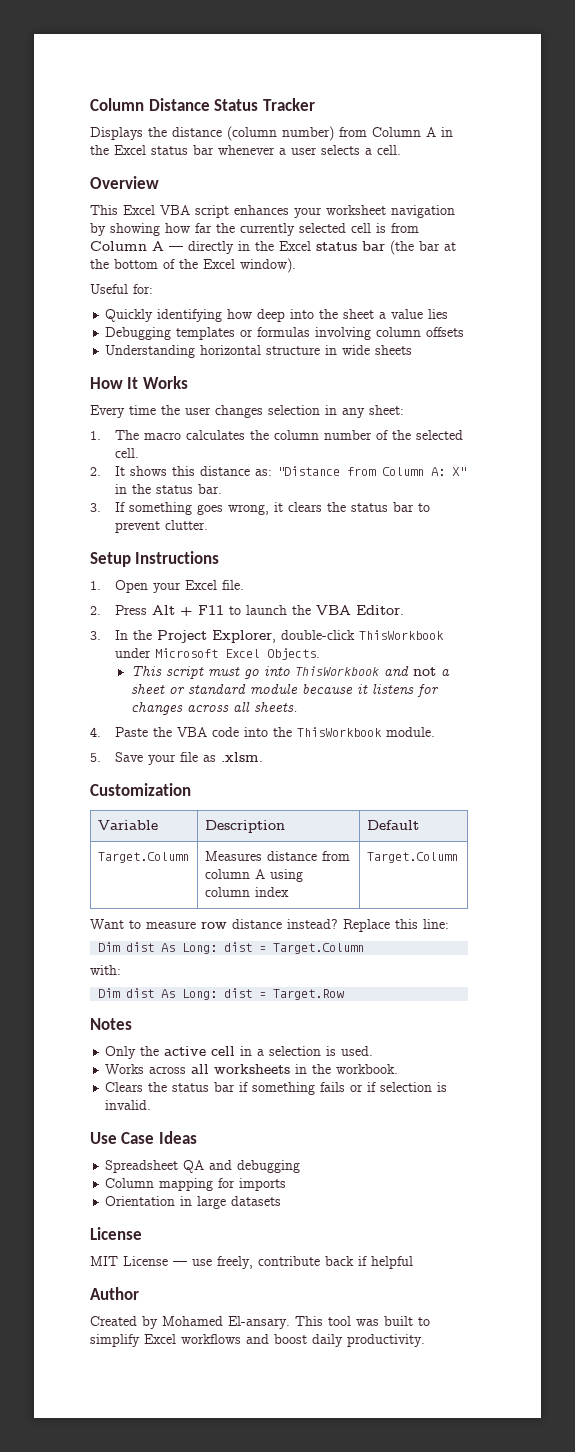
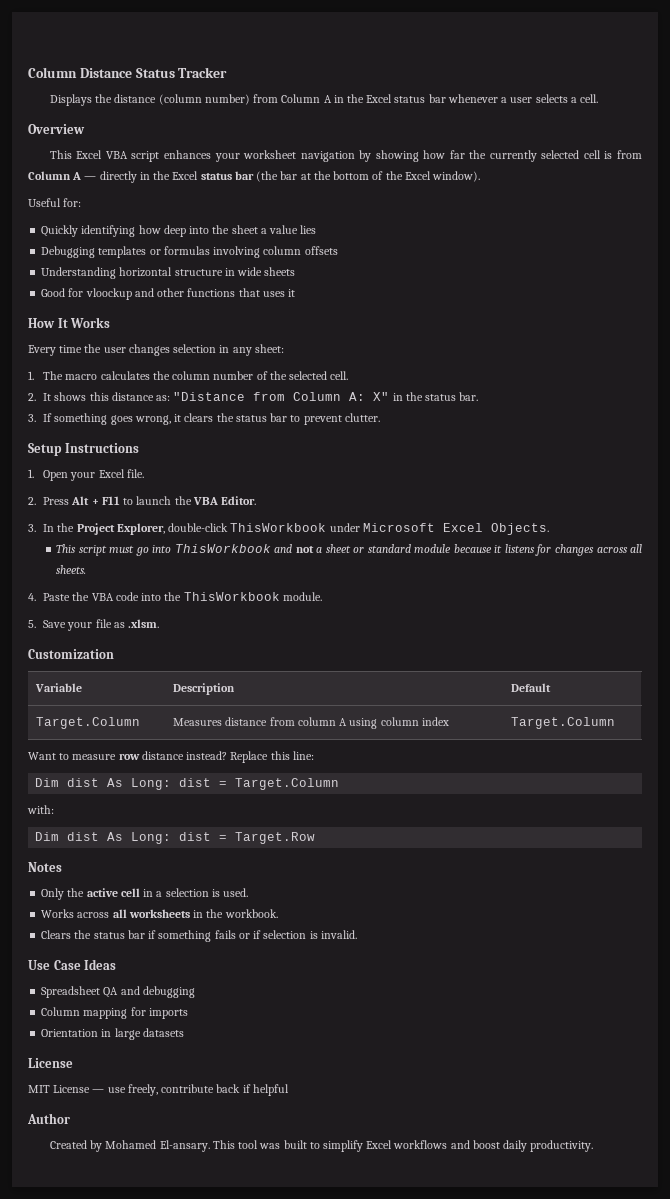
+ Good for vloockup and other functions that uses it

